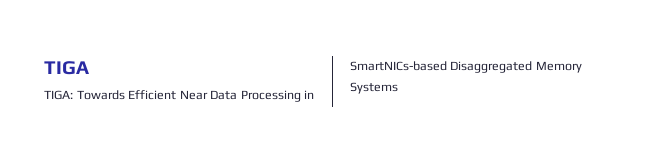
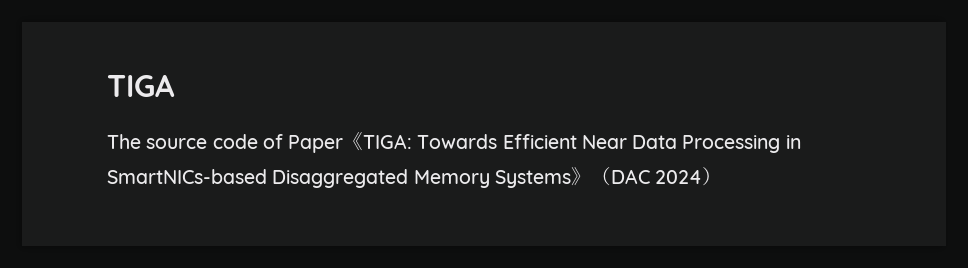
- TIGA: Towards Efficient Near Data Processing in SmartNICs-based Disaggregated Memory Systems
+ The source code of Paper《TIGA: Towards Efficient Near Data Processing in SmartNICs-based Disaggregated Memory Systems》（DAC 2024）

